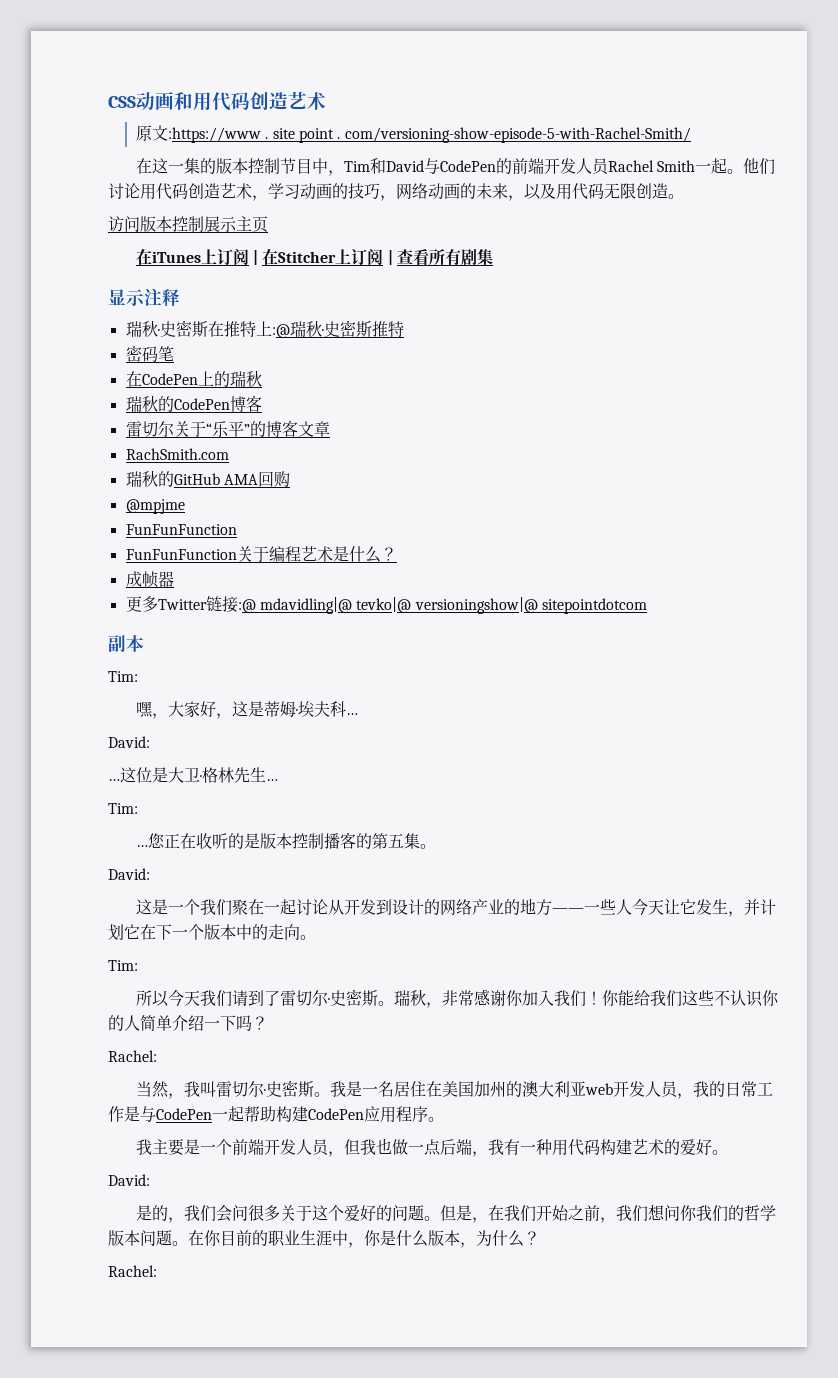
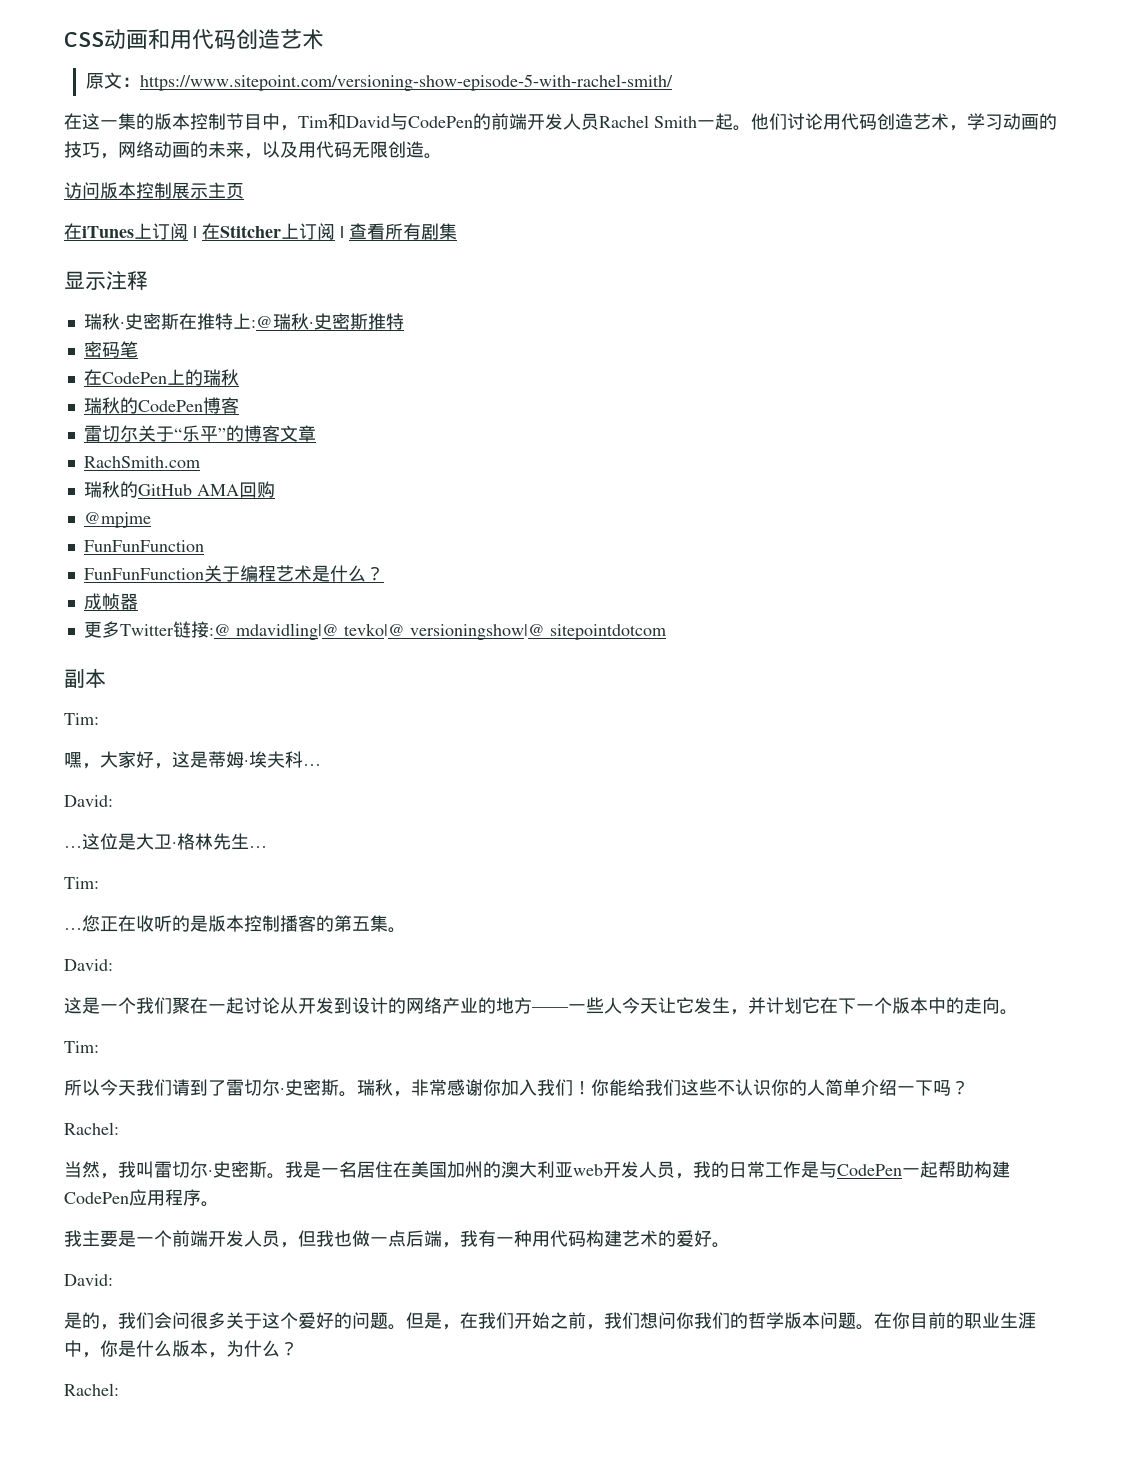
- 原文:https://www . site point . com/versioning-show-episode-5-with-Rachel-Smith/
+ 原文：https://www.sitepoint.com/versioning-show-episode-5-with-rachel-smith/

